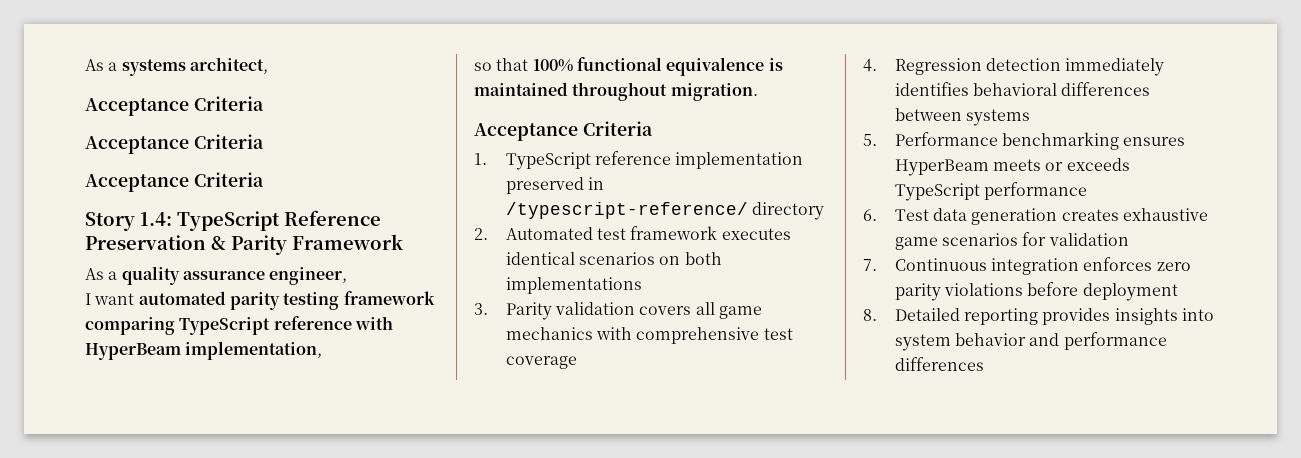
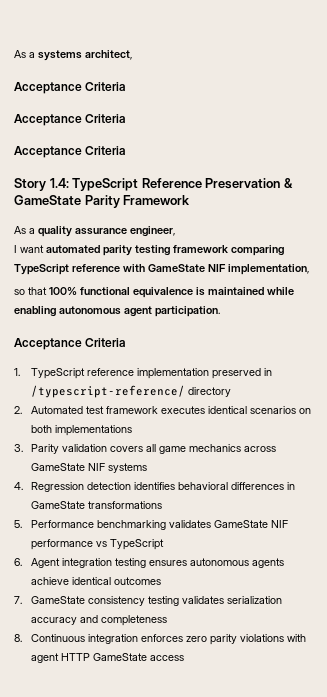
- Story 1.4: TypeScript Reference Preservation & Parity Framework
+ Story 1.4: TypeScript Reference Preservation & GameState Parity Framework
- I want automated parity testing framework comparing TypeScript reference with HyperBeam implementation,
+ I want automated parity testing framework comparing TypeScript reference with GameState NIF implementation,
- so that 100% functional equivalence is maintained throughout migration.
+ so that 100% functional equivalence is maintained while enabling autonomous agent participation.
- 3. Parity validation covers all game mechanics with comprehensive test coverage
+ 3. Parity validation covers all game mechanics across GameState NIF systems
- 4. Regression detection immediately identifies behavioral differences between systems
+ 4. Regression detection identifies behavioral differences in GameState transformations
- 5. Performance benchmarking ensures HyperBeam meets or exceeds TypeScript performance
+ 5. Performance benchmarking validates GameState NIF performance vs TypeScript
- 6. Test data generation creates exhaustive game scenarios for validation
- 7. Continuous integration enforces zero parity violations before deployment
- 8. Detailed reporting provides insights into system behavior and performance differences
+ 6. Agent integration testing ensures autonomous agents achieve identical outcomes
+ 7. GameState consistency testing validates serialization accuracy and completeness
+ 8. Continuous integration enforces zero parity violations with agent HTTP GameState access

